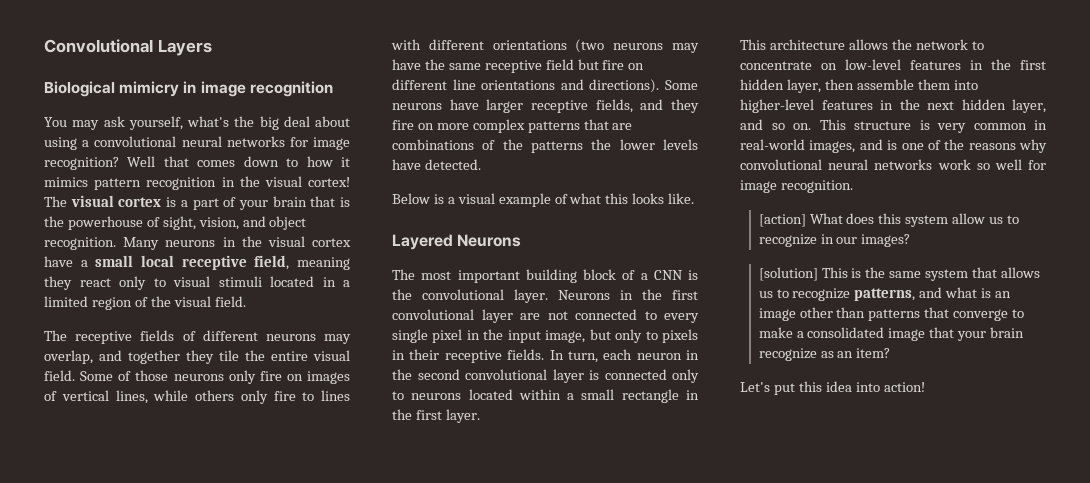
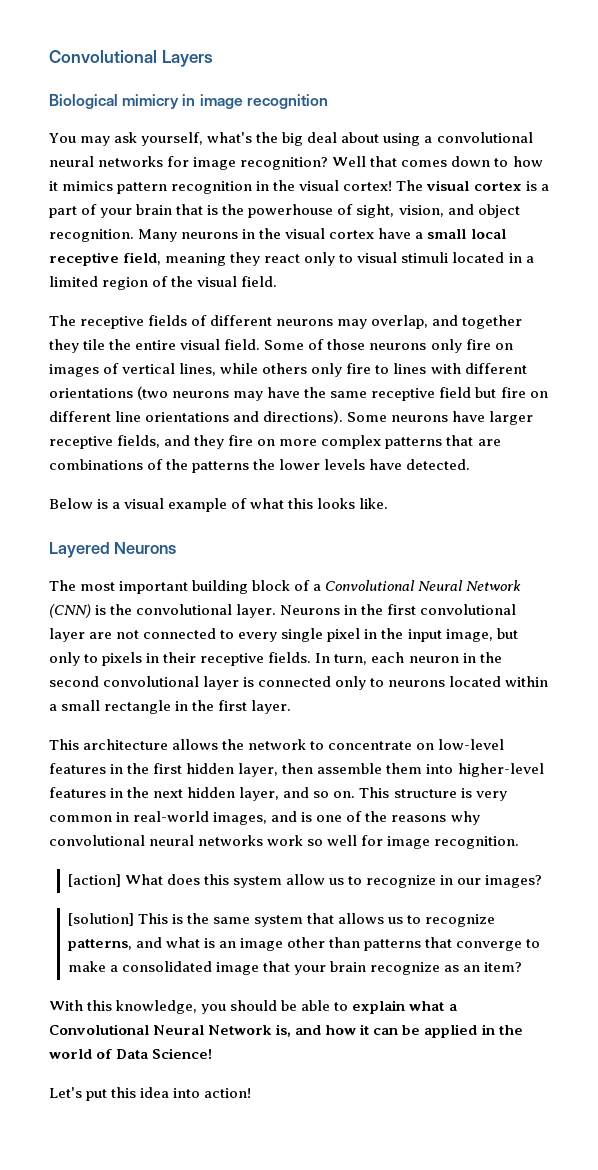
- The most important building block of a CNN is the convolutional layer.
+ The most important building block of a Convolutional Neural Network (CNN) is the convolutional layer.
+ With this knowledge, you should be able to explain what a Convolutional Neural Network is, and how it can be applied in the world of Data Science!

